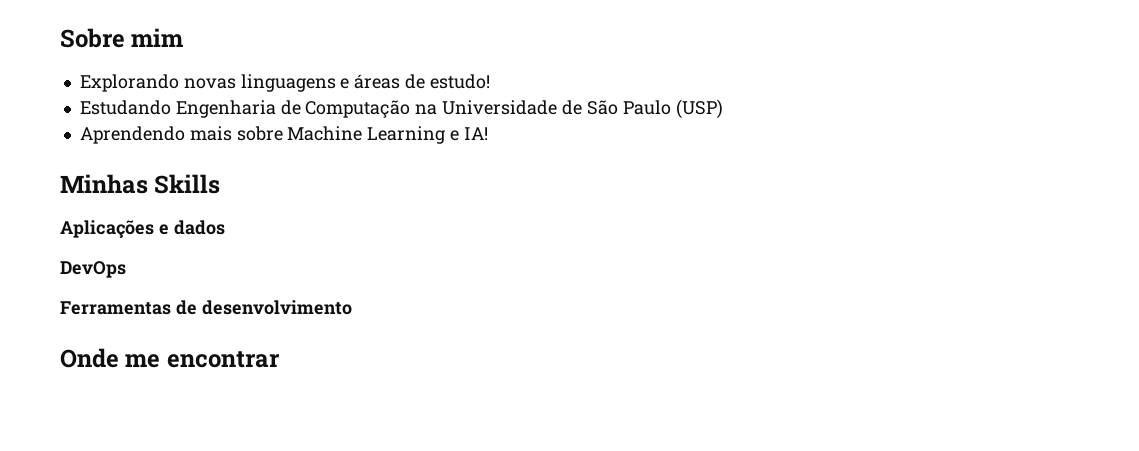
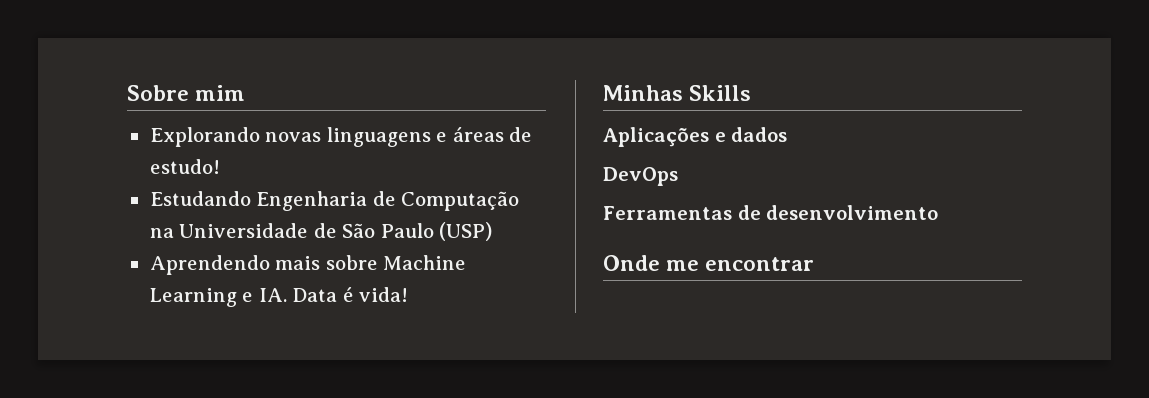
- Aprendendo mais sobre Machine Learning e IA!
+ Aprendendo mais sobre Machine Learning e IA. Data é vida!

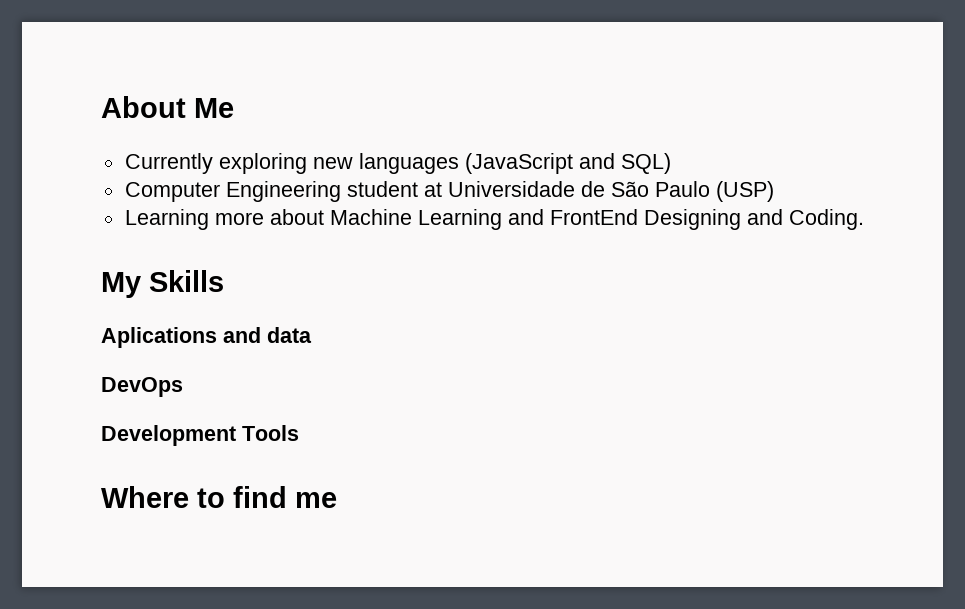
- Sobre mim
- Explorando novas linguagens e áreas de estudo!
- Estudando Engenharia de Computação na Universidade de São Paulo (USP)
+ About Me
+ Currently exploring new languages (JavaScript and SQL)
+ Computer Engineering student at Universidade de São Paulo (USP)
- Aprendendo mais sobre Machine Learning e IA. Data é vida!
- Minhas Skills
- Aplicações e dados
+ Learning more about Machine Learning and FrontEnd Designing and Coding.
+ My Skills
+ Aplications and data
  DevOps
- Ferramentas de desenvolvimento
- Onde me encontrar
+ Development Tools
+ Where to find me

